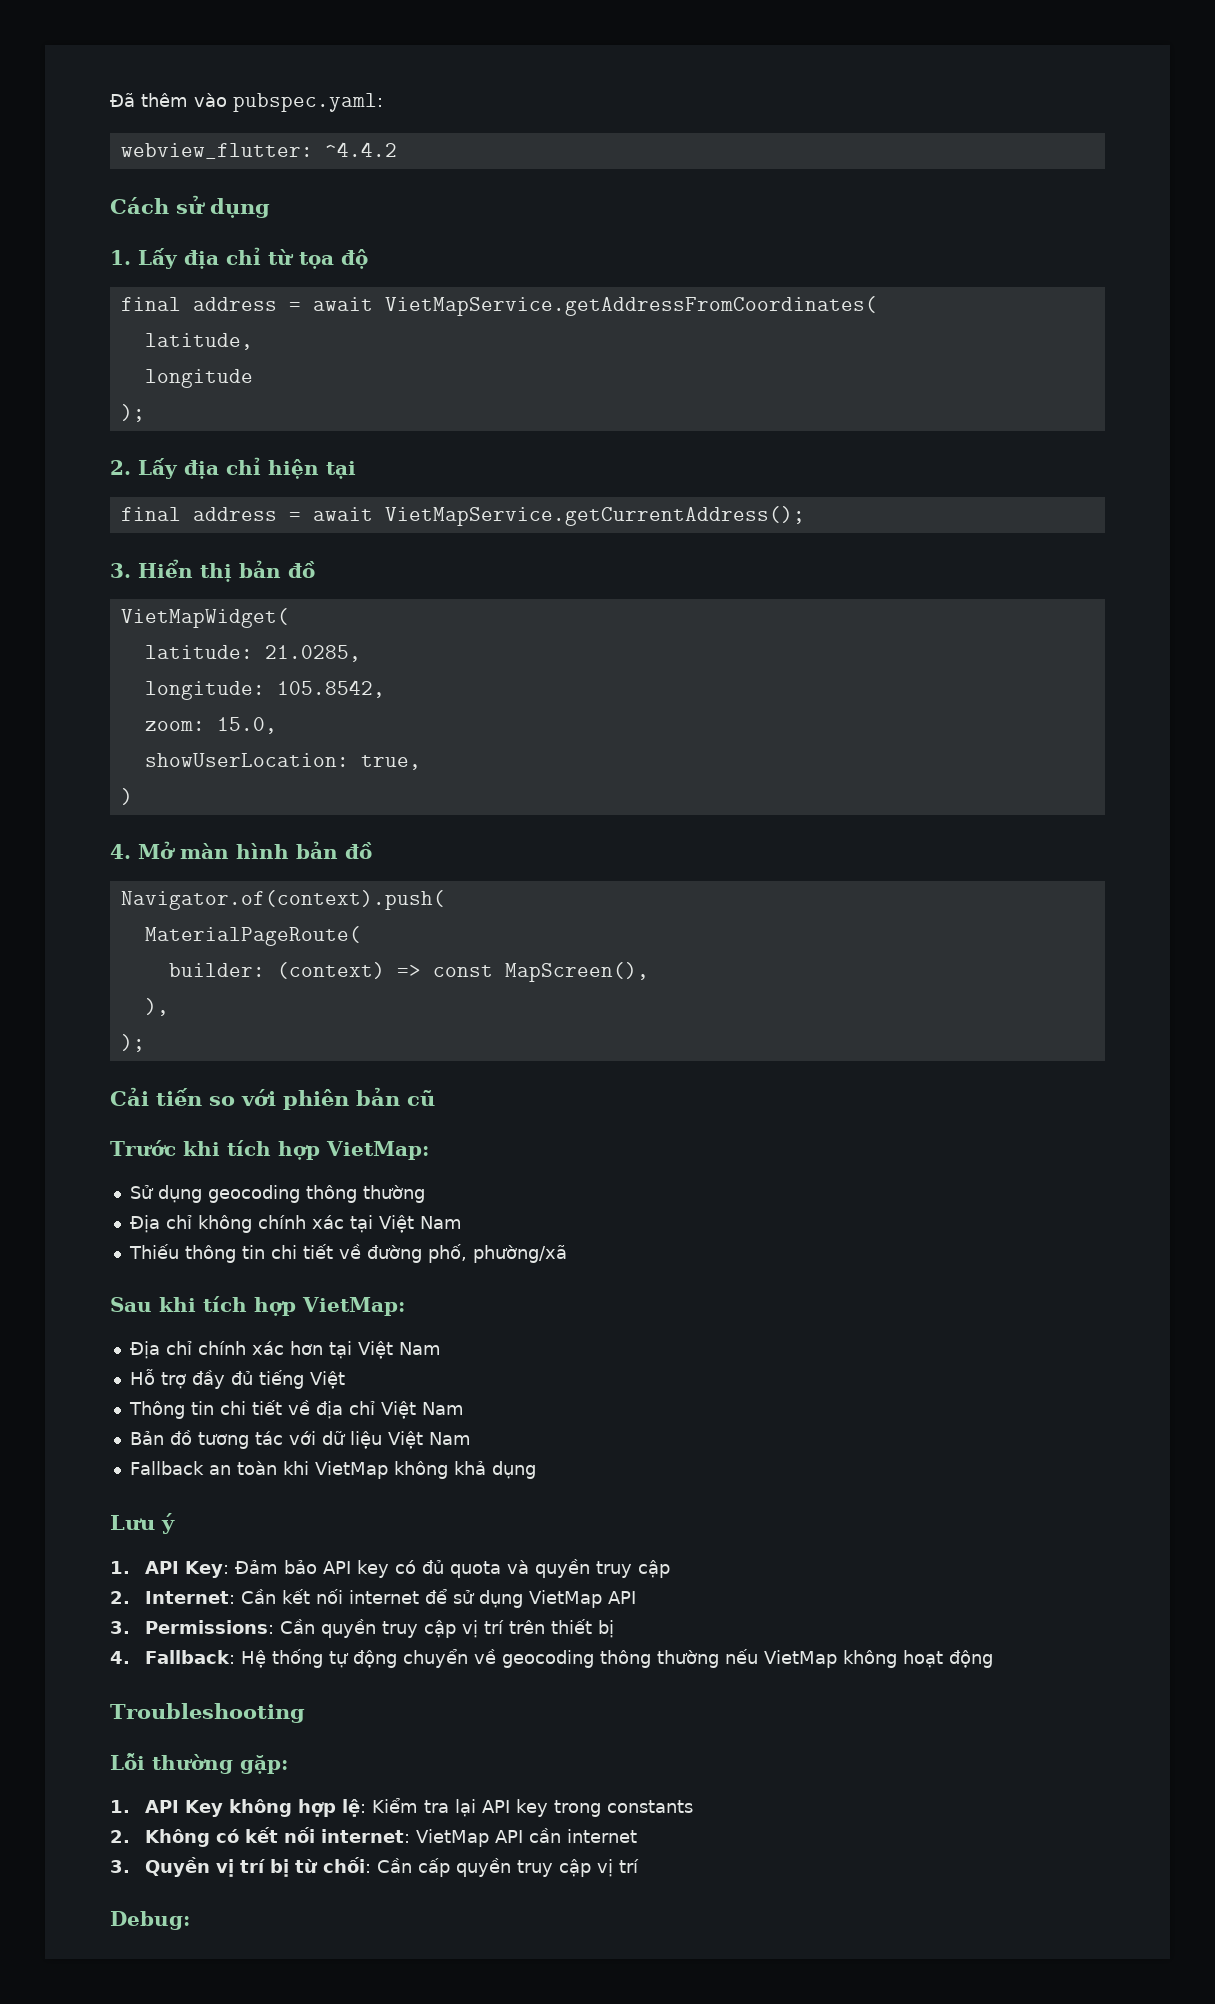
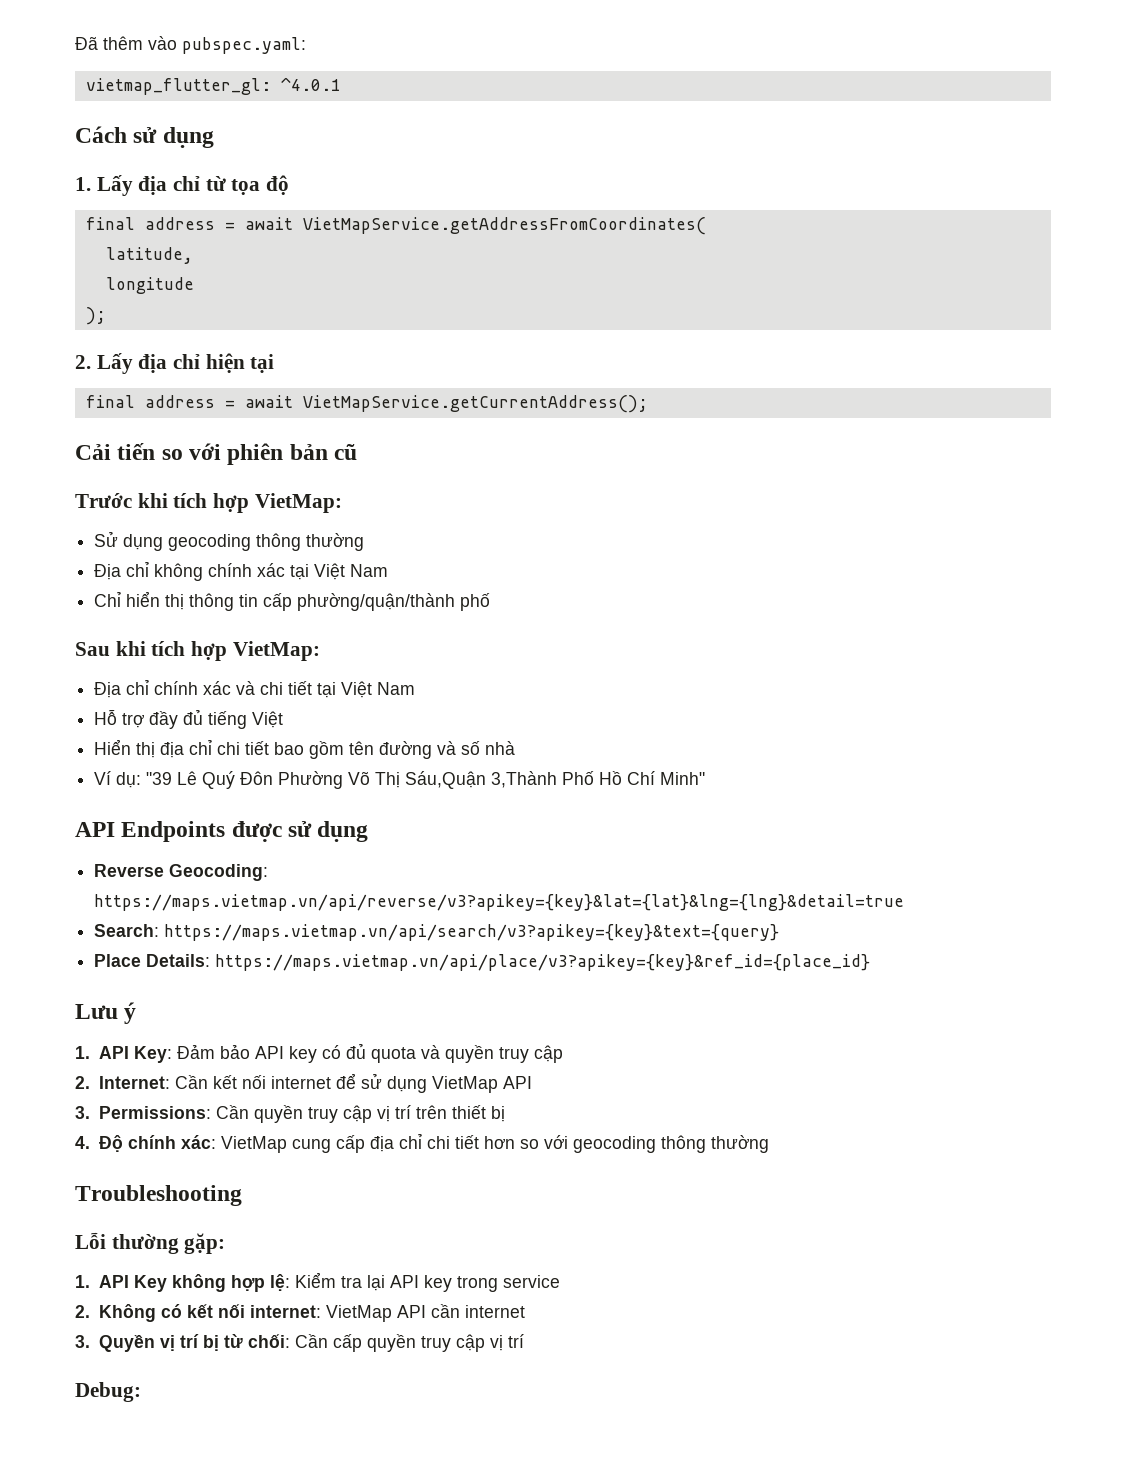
- webview_flutter: ^4.4.2
+ vietmap_flutter_gl: ^4.0.1
- 3. Hiển thị bản đồ
- VietMapWidget(
- latitude: 21.0285,
- longitude: 105.8542,
- zoom: 15.0,
- showUserLocation: true,
- )
- 4. Mở màn hình bản đồ
- Navigator.of(context).push(
- MaterialPageRoute(
- builder: (context) => const MapScreen(),
- ),
- );
- Thiếu thông tin chi tiết về đường phố, phường/xã
+ Chỉ hiển thị thông tin cấp phường/quận/thành phố
- Địa chỉ chính xác hơn tại Việt Nam
+ Địa chỉ chính xác và chi tiết tại Việt Nam
- Thông tin chi tiết về địa chỉ Việt Nam
- Bản đồ tương tác với dữ liệu Việt Nam
- Fallback an toàn khi VietMap không khả dụng
+ Hiển thị địa chỉ chi tiết bao gồm tên đường và số nhà
+ Ví dụ: "39 Lê Quý Đôn Phường Võ Thị Sáu,Quận 3,Thành Phố Hồ Chí Minh"
+ API Endpoints được sử dụng
+ Reverse Geocoding: https://maps.vietmap.vn/api/reverse/v3?apikey={key}&lat={lat}&lng={lng}&detail=true
+ Search: https://maps.vietmap.vn/api/search/v3?apikey={key}&text={query}
+ Place Details: https://maps.vietmap.vn/api/place/v3?apikey={key}&ref_id={place_id}
- 4. Fallback: Hệ thống tự động chuyển về geocoding thông thường nếu VietMap không hoạt động
+ 4. Độ chính xác: VietMap cung cấp địa chỉ chi tiết hơn so với geocoding thông thường
- 1. API Key không hợp lệ: Kiểm tra lại API key trong constants
+ 1. API Key không hợp lệ: Kiểm tra lại API key trong service

